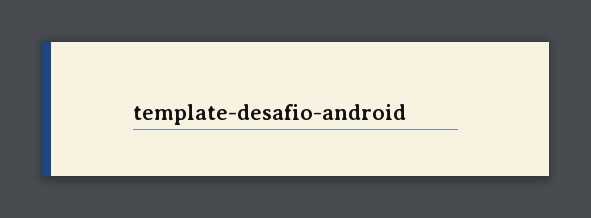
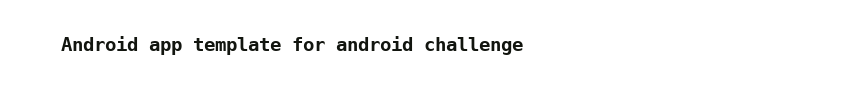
- template-desafio-android
+ Android app template for android challenge

